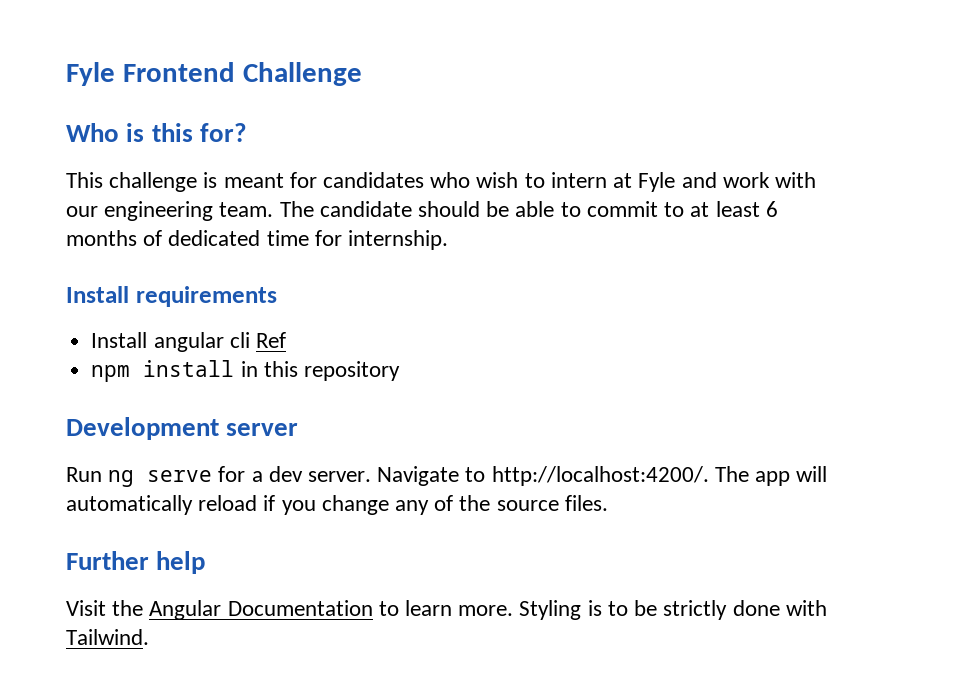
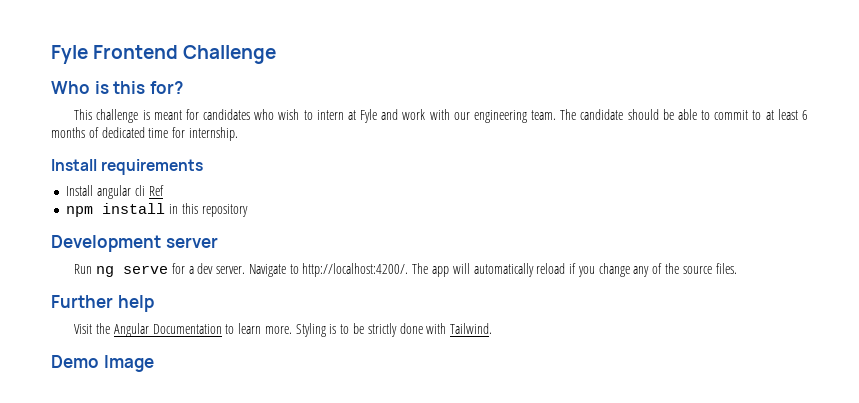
+ Demo Image

